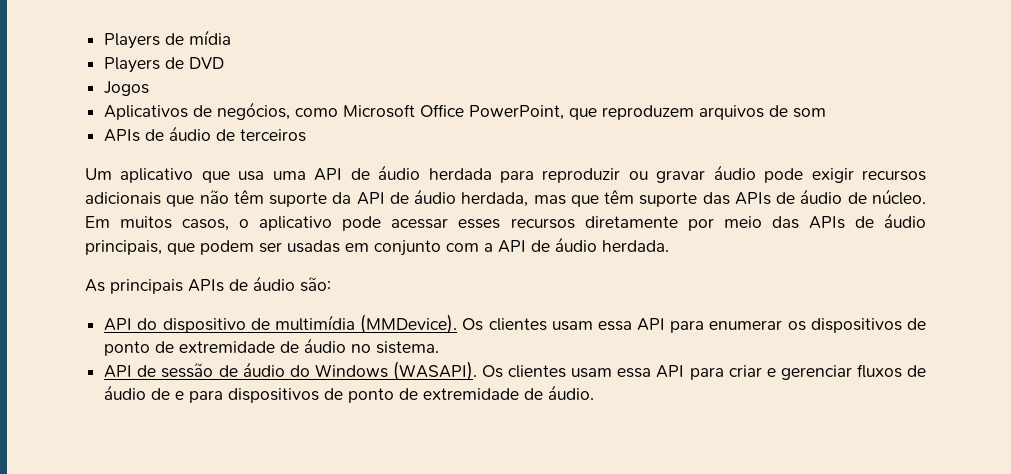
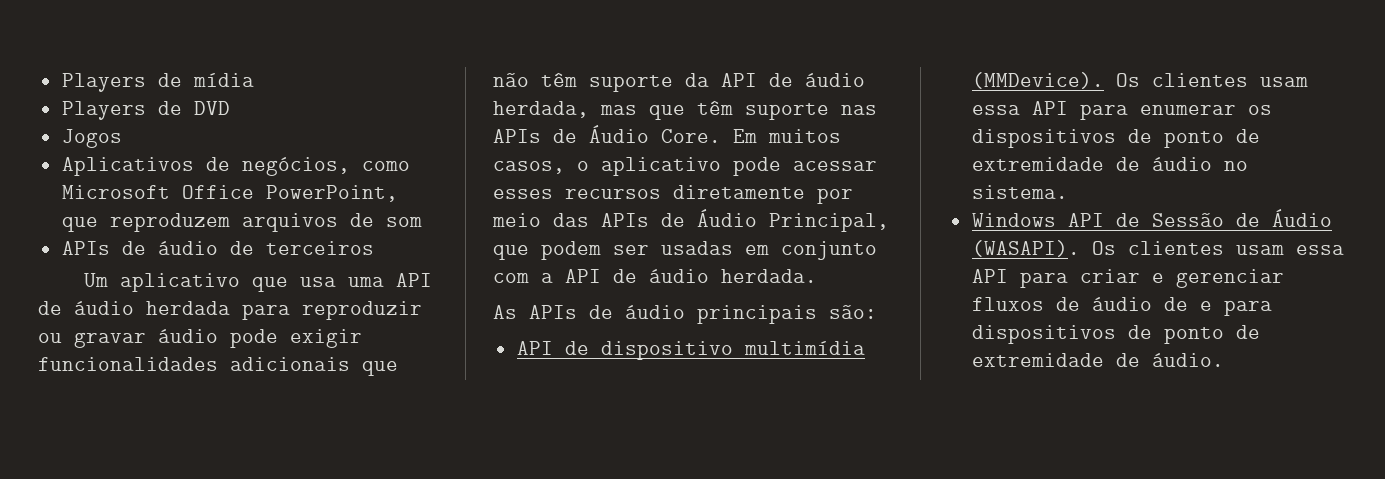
- Um aplicativo que usa uma API de áudio herdada para reproduzir ou gravar áudio pode exigir recursos adicionais que não têm suporte da API de áudio herdada, mas que têm suporte das APIs de áudio de núcleo.
+ Um aplicativo que usa uma API de áudio herdada para reproduzir ou gravar áudio pode exigir funcionalidades adicionais que não têm suporte da API de áudio herdada, mas que têm suporte nas APIs de Áudio Core.
- Em muitos casos, o aplicativo pode acessar esses recursos diretamente por meio das APIs de áudio principais, que podem ser usadas em conjunto com a API de áudio herdada.
+ Em muitos casos, o aplicativo pode acessar esses recursos diretamente por meio das APIs de Áudio Principal, que podem ser usadas em conjunto com a API de áudio herdada.
- As principais APIs de áudio são:
+ As APIs de áudio principais são:
- API do dispositivo de multimídia (MMDevice).
+ API de dispositivo multimídia (MMDevice).
- API de sessão de áudio do Windows (WASAPI).
+ Windows API de Sessão de Áudio (WASAPI).

